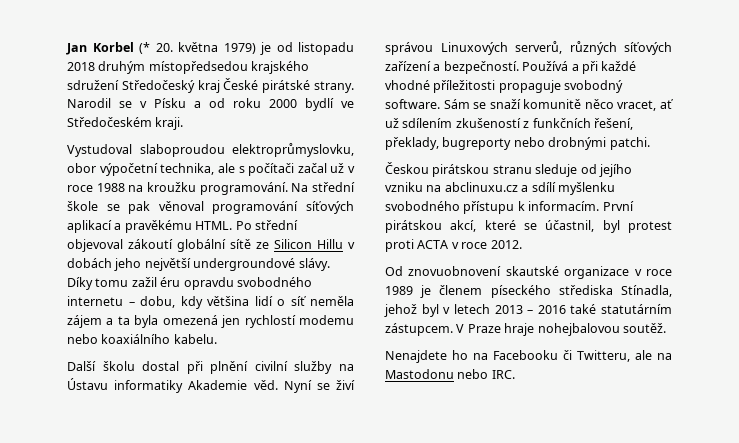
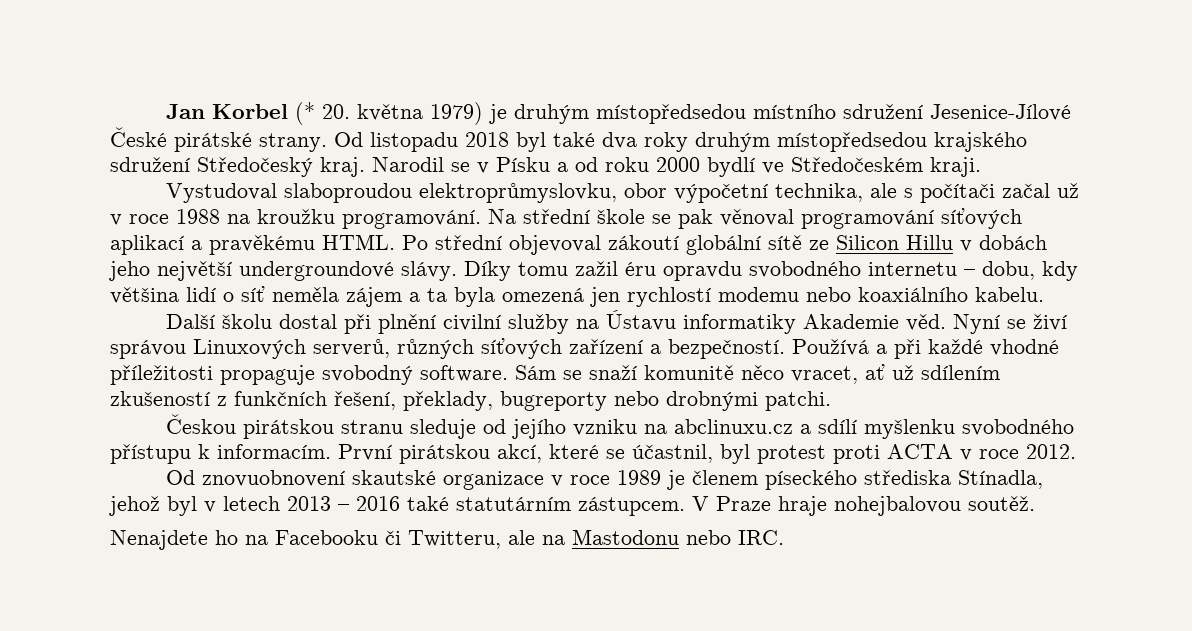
- Jan Korbel (* 20. května 1979) je od listopadu 2018 druhým místopředsedou krajského sdružení Středočeský kraj České pirátské strany.
+ Jan Korbel (* 20. května 1979) je druhým místopředsedou místního sdružení Jesenice-Jílové České pirátské strany. Od listopadu 2018 byl také dva roky druhým místopředsedou krajského sdružení Středočeský kraj.

